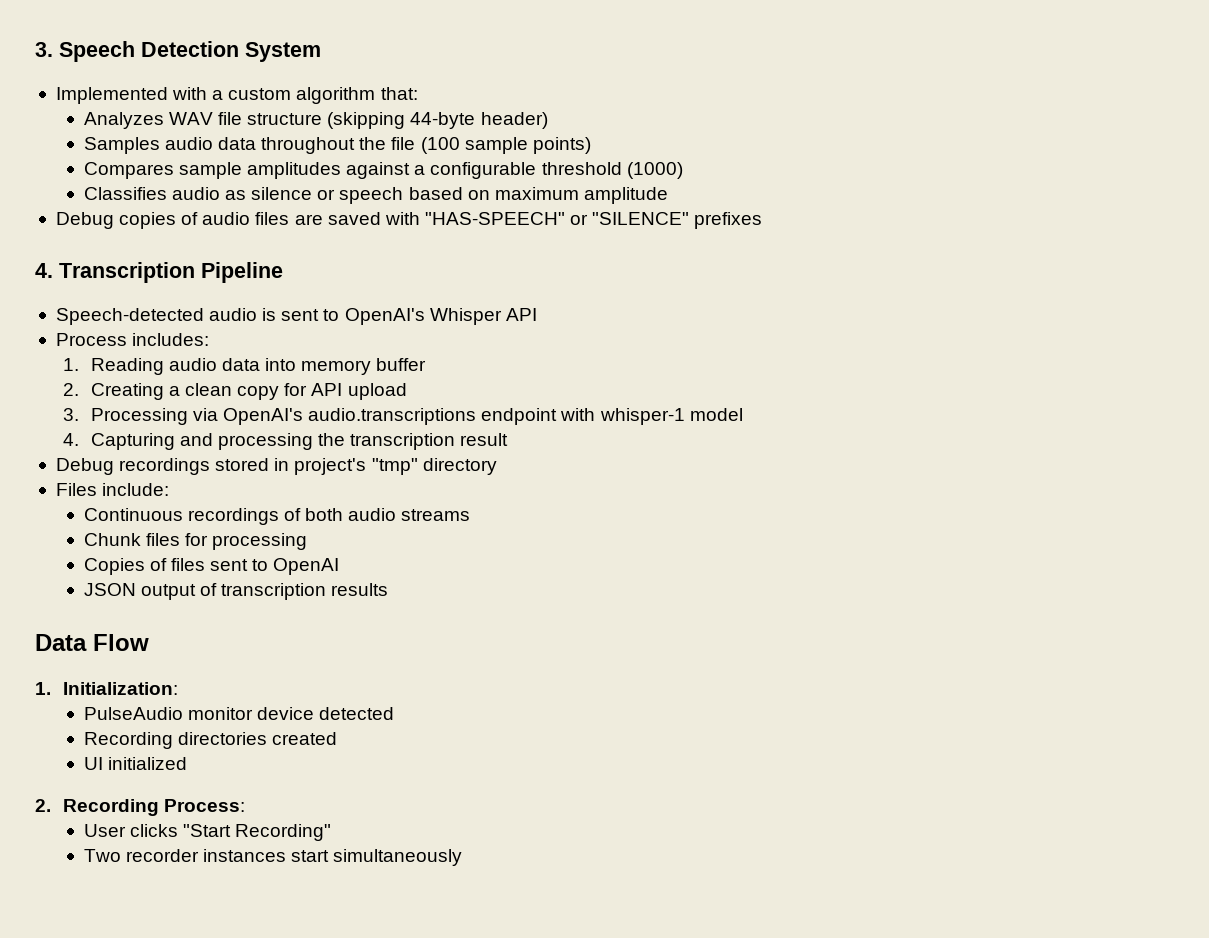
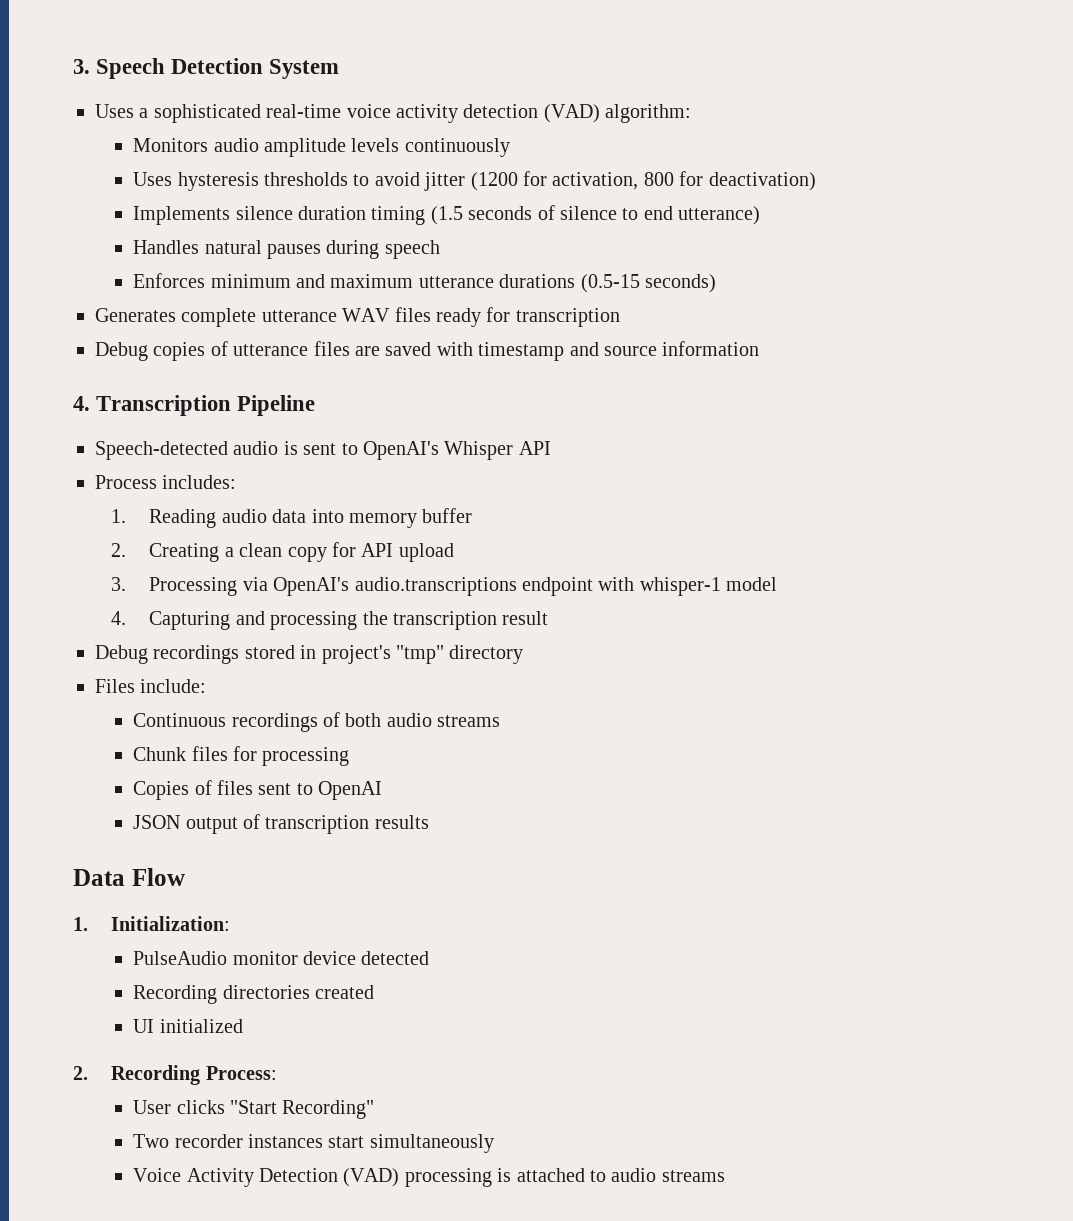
- Implemented with a custom algorithm that:
- Analyzes WAV file structure (skipping 44-byte header)
- Samples audio data throughout the file (100 sample points)
- Compares sample amplitudes against a configurable threshold (1000)
- Classifies audio as silence or speech based on maximum amplitude
+ Uses a sophisticated real-time voice activity detection (VAD) algorithm:
+ Monitors audio amplitude levels continuously
+ Uses hysteresis thresholds to avoid jitter (1200 for activation, 800 for deactivation)
+ Implements silence duration timing (1.5 seconds of silence to end utterance)
+ Handles natural pauses during speech
+ Enforces minimum and maximum utterance durations (0.5-15 seconds)
+ Generates complete utterance WAV files ready for transcription
- Debug copies of audio files are saved with "HAS-SPEECH" or "SILENCE" prefixes
+ Debug copies of utterance files are saved with timestamp and source information
+ Voice Activity Detection (VAD) processing is attached to audio streams

